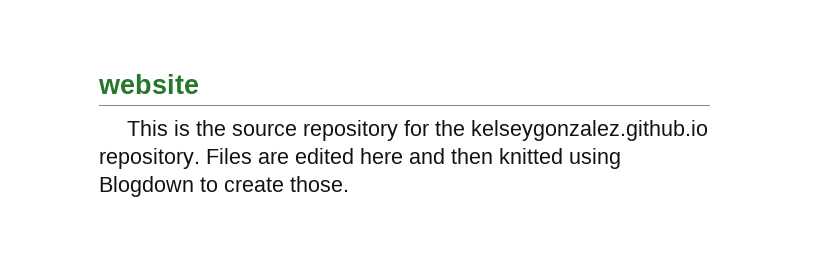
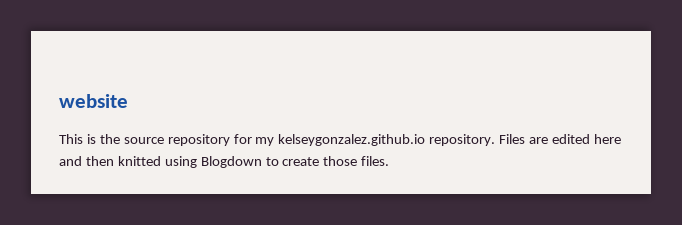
- This is the source repository for the kelseygonzalez.github.io repository.
+ This is the source repository for my kelseygonzalez.github.io repository.
- Files are edited here and then knitted using Blogdown to create those.
+ Files are edited here and then knitted using Blogdown to create those files.

